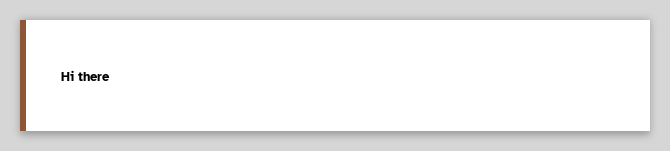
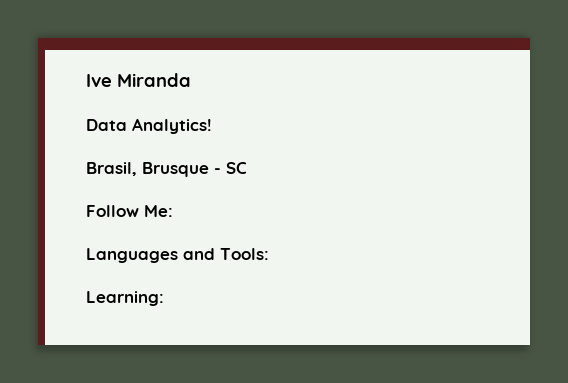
- Hi there
+ Ive Miranda
+ Data Analytics!
+ Brasil, Brusque - SC
+ Follow Me:
+ Languages and Tools:
+ Learning:

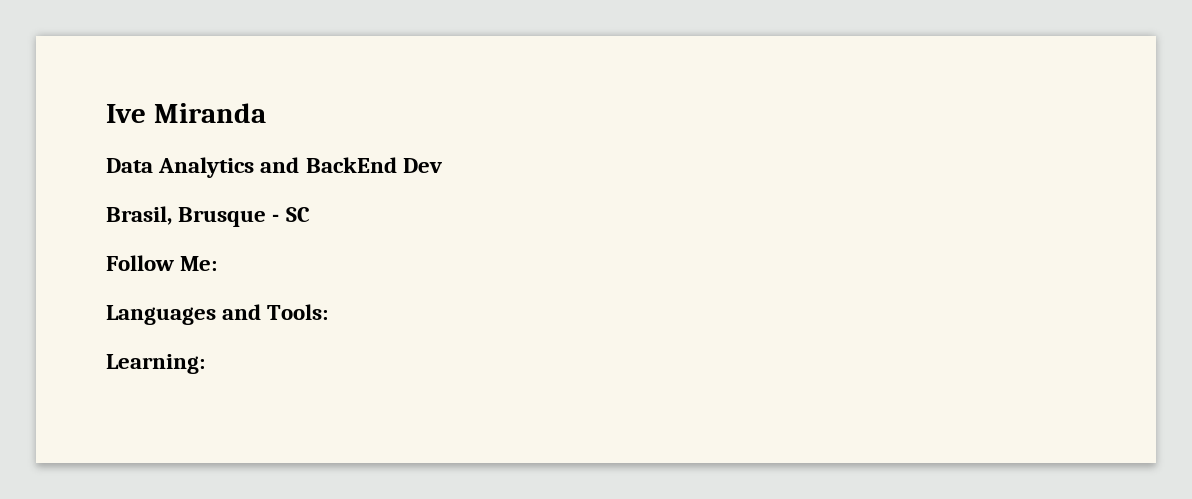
- Data Analytics!
+ Data Analytics and BackEnd Dev

